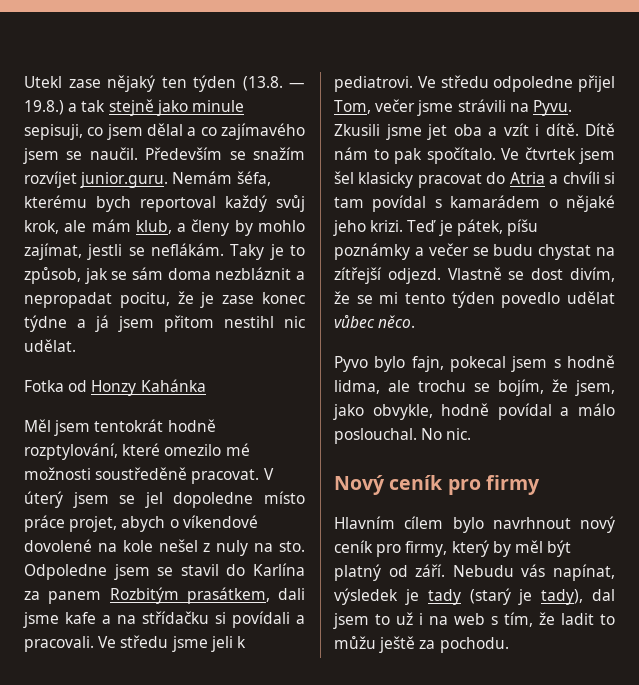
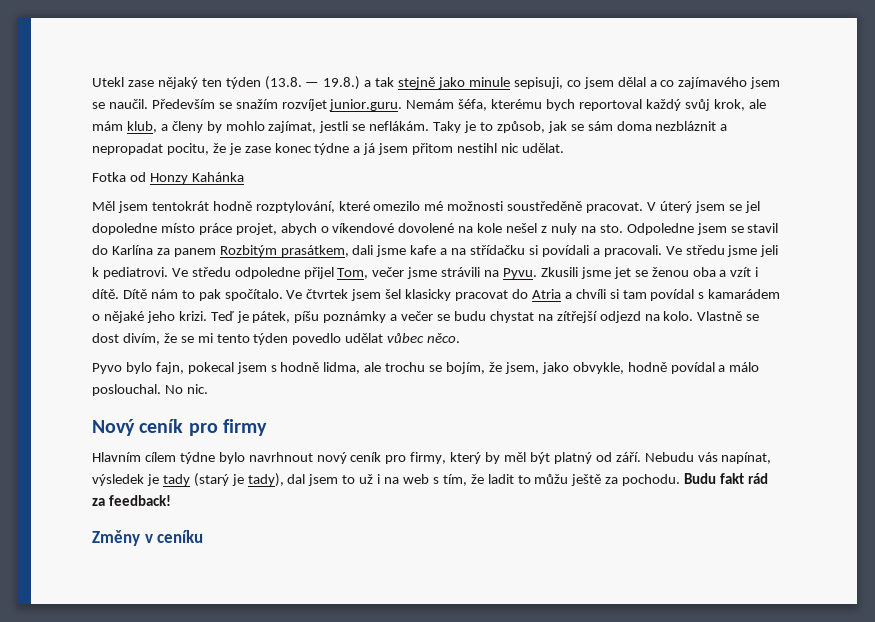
- Zkusili jsme jet oba a vzít i dítě.
+ Zkusili jsme jet se ženou oba a vzít i dítě.
- Teď je pátek, píšu poznámky a večer se budu chystat na zítřejší odjezd.
+ Teď je pátek, píšu poznámky a večer se budu chystat na zítřejší odjezd na kolo.
- Hlavním cílem bylo navrhnout nový ceník pro firmy, který by měl být platný od září.
+ Hlavním cílem týdne bylo navrhnout nový ceník pro firmy, který by měl být platný od září.
+ Budu fakt rád za feedback!
+ Změny v ceníku

